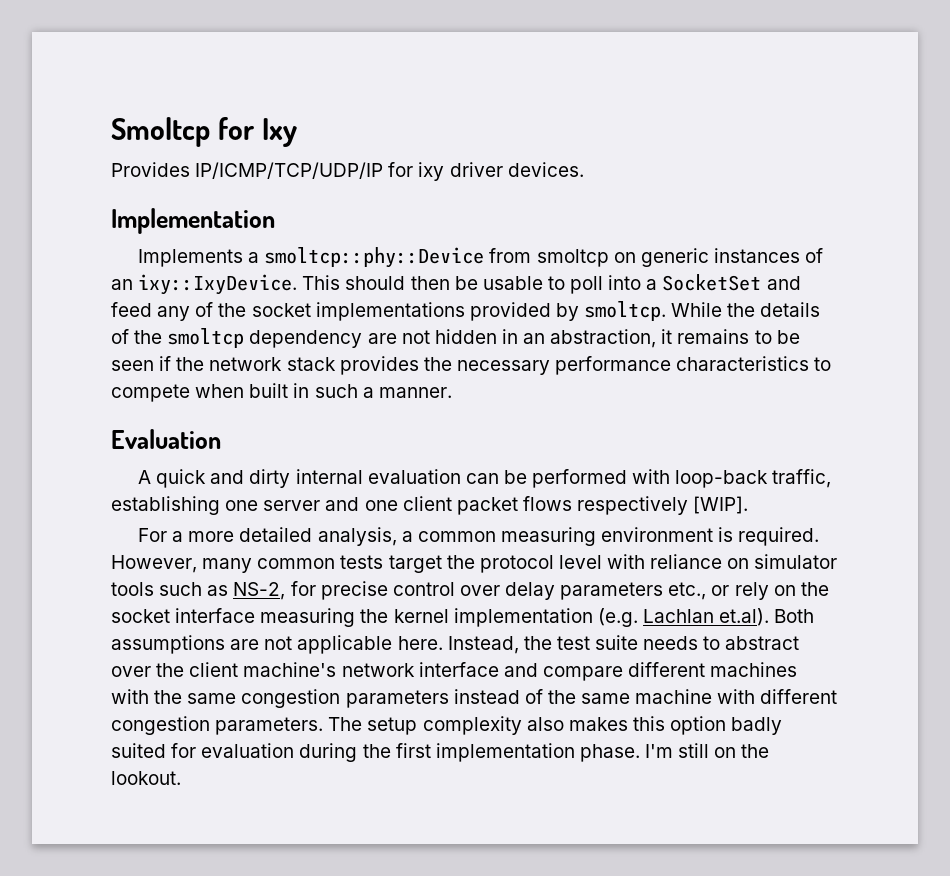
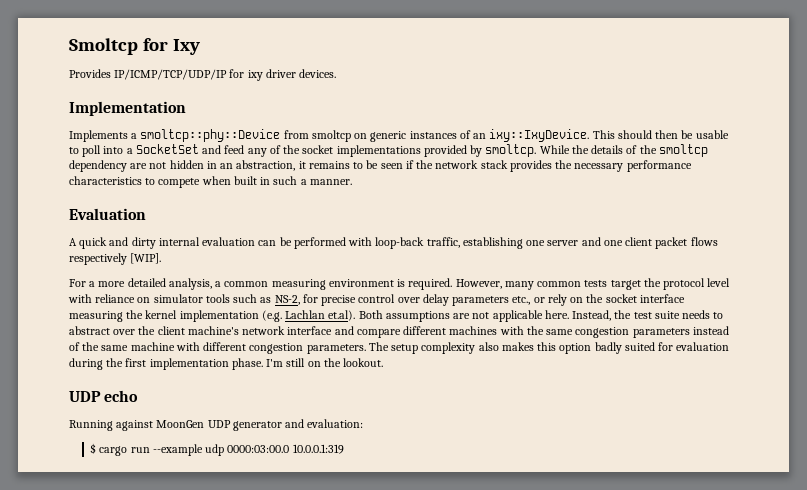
+ UDP echo
+ Running against MoonGen UDP generator and evaluation:
+ $ cargo run --example udp 0000:03:00.0 10.0.0.1:319

